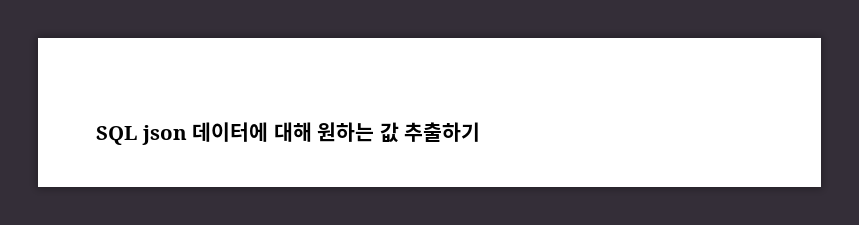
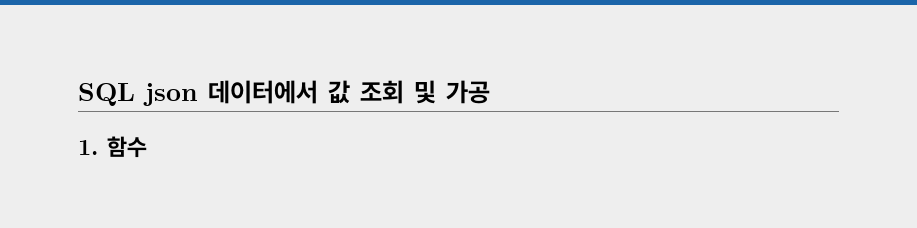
- SQL json 데이터에 대해 원하는 값 추출하기
+ SQL json 데이터에서 값 조회 및 가공
+ 1. 함수

